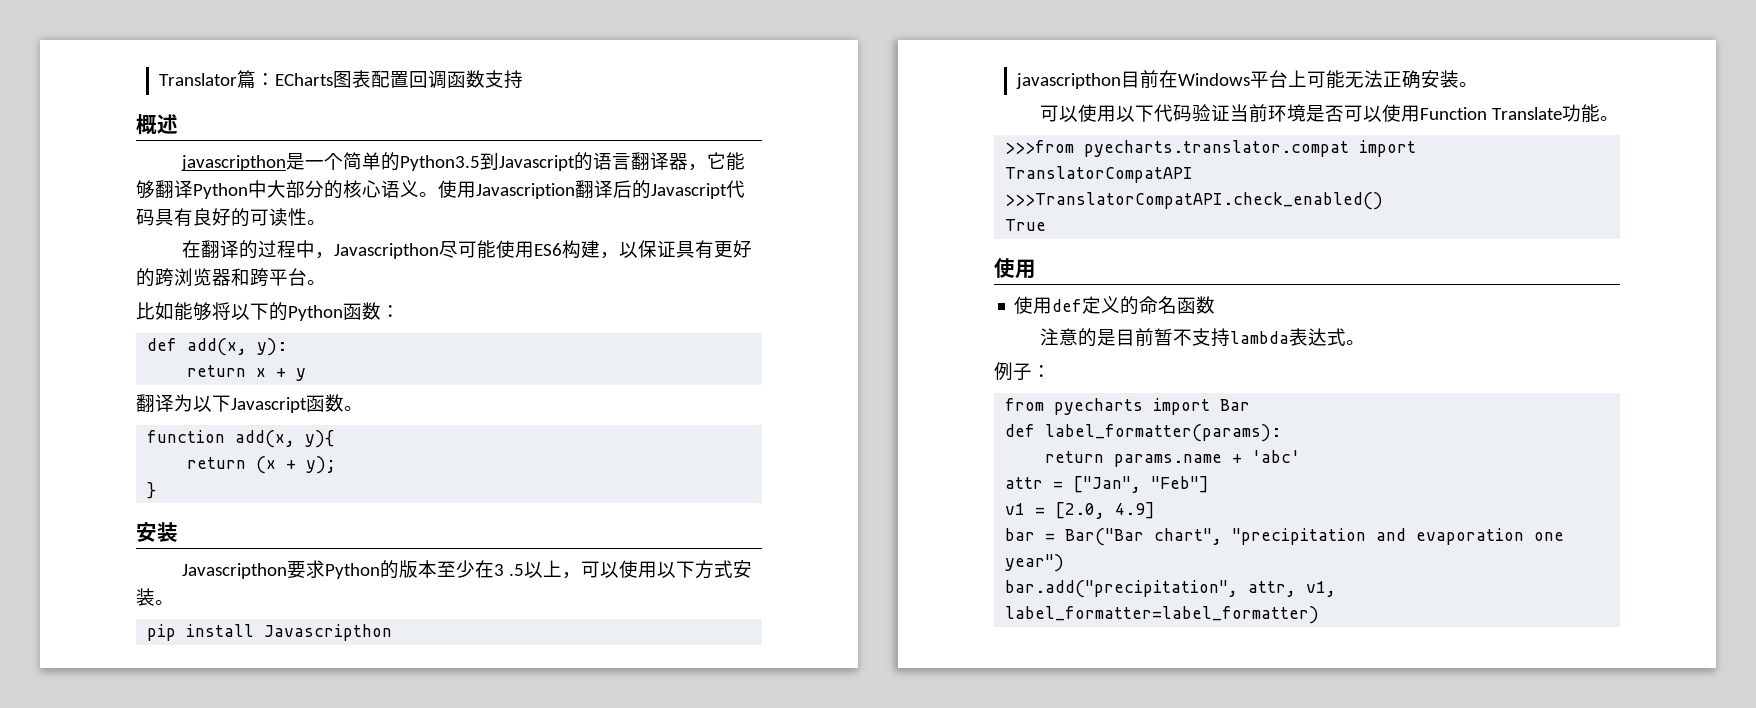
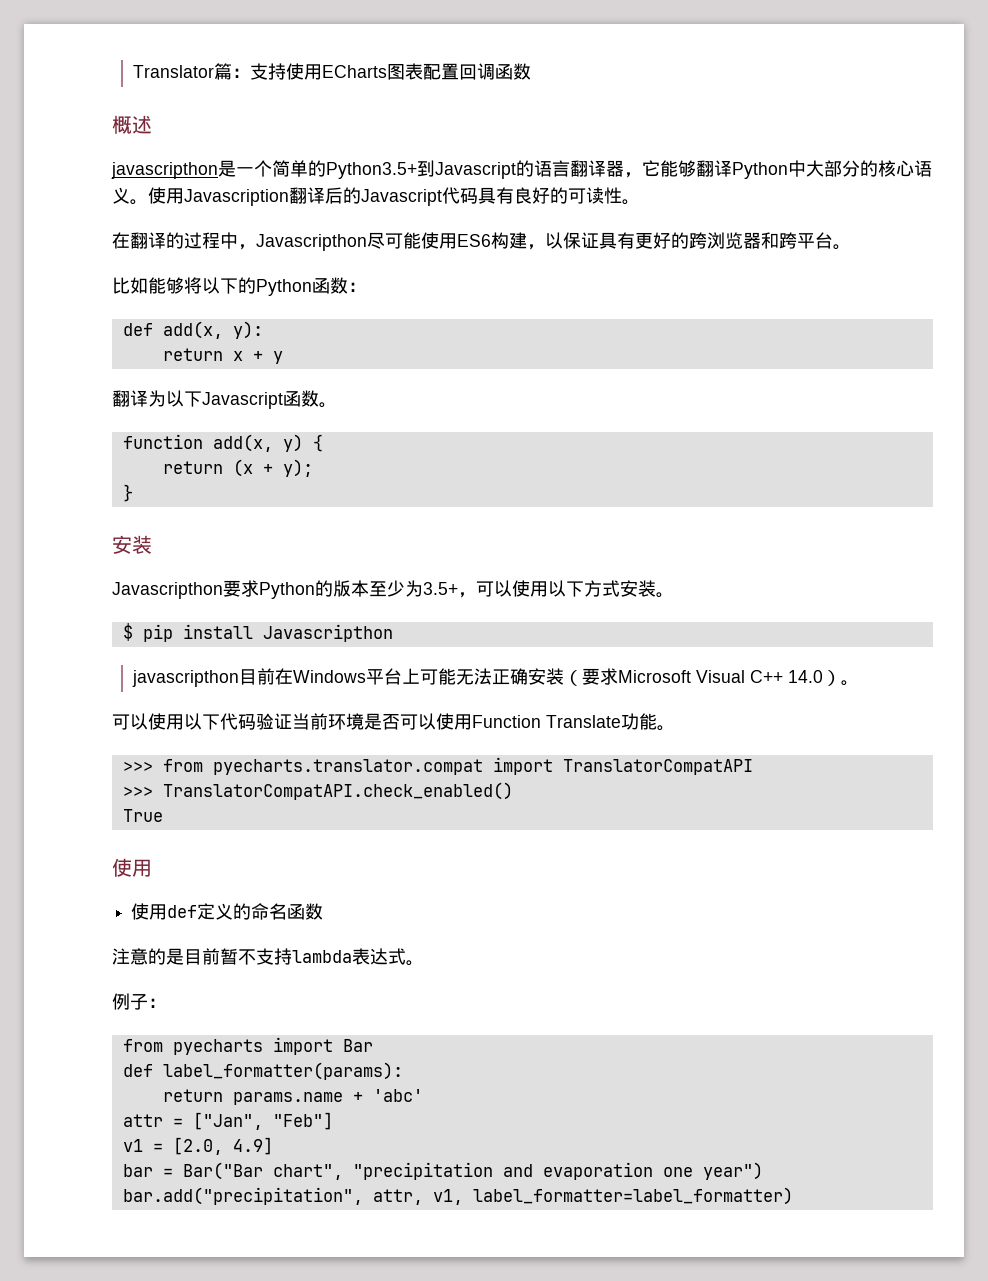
- Translator篇：ECharts图表配置回调函数支持
+ Translator篇：支持使用ECharts图表配置回调函数
- javascripthon是一个简单的Python3.5到Javascript的语言翻译器，它能够翻译Python中大部分的核心语义。
+ javascripthon是一个简单的Python3.5+到Javascript的语言翻译器，它能够翻译Python中大部分的核心语义。
- function add(x, y){
+ function add(x, y) {
- Javascripthon要求Python的版本至少在3 .5以上，可以使用以下方式安装。
+ Javascripthon要求Python的版本至少为3.5+，可以使用以下方式安装。
- pip install Javascripthon
+ $ pip install Javascripthon
- javascripthon目前在Windows平台上可能无法正确安装。
+ javascripthon目前在Windows平台上可能无法正确安装（要求Microsoft Visual C++ 14.0）。
- >>>from pyecharts.translator.compat import TranslatorCompatAPI
+ >>> from pyecharts.translator.compat import TranslatorCompatAPI
- >>>TranslatorCompatAPI.check_enabled()
+ >>> TranslatorCompatAPI.check_enabled()

